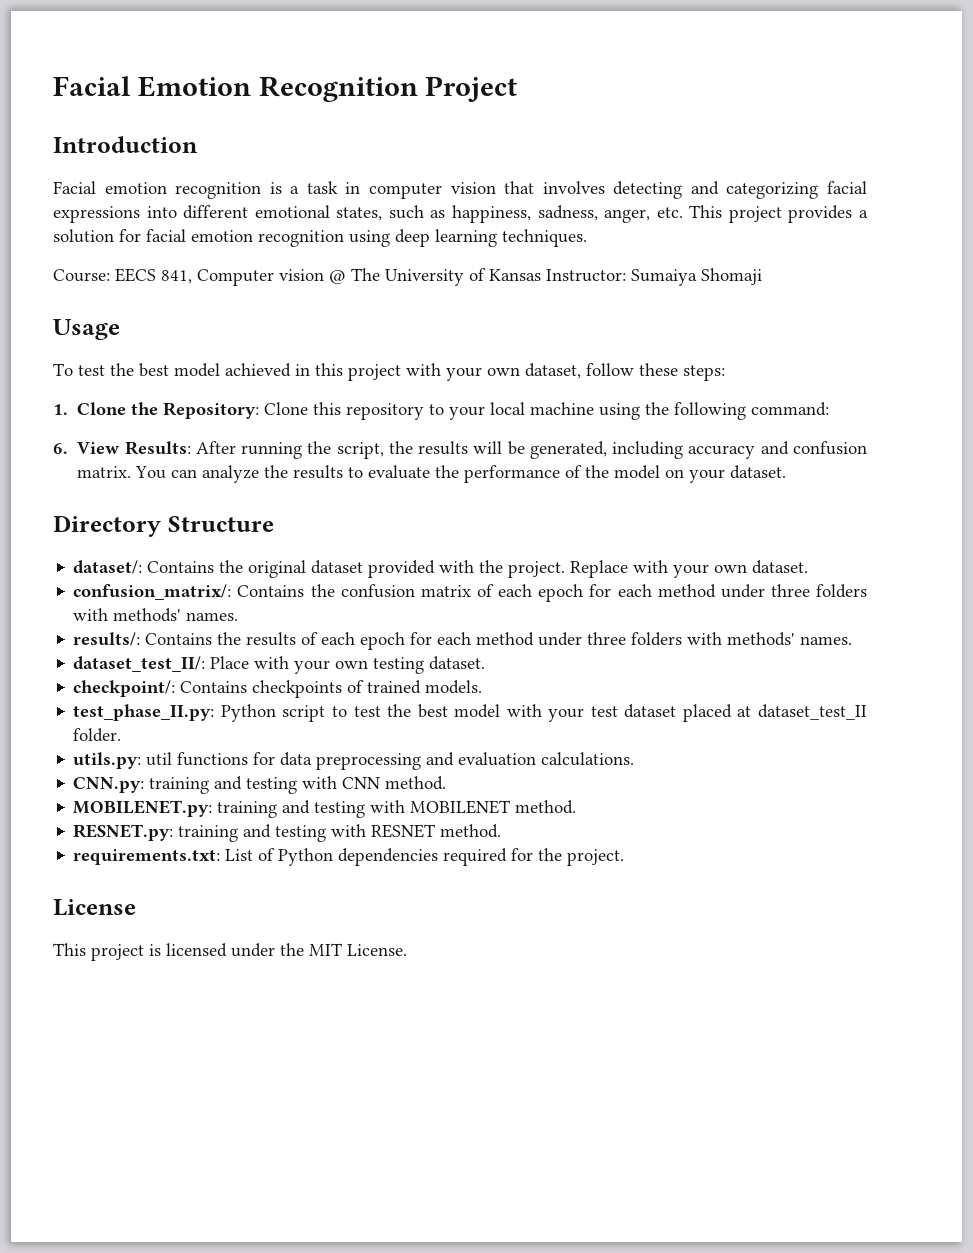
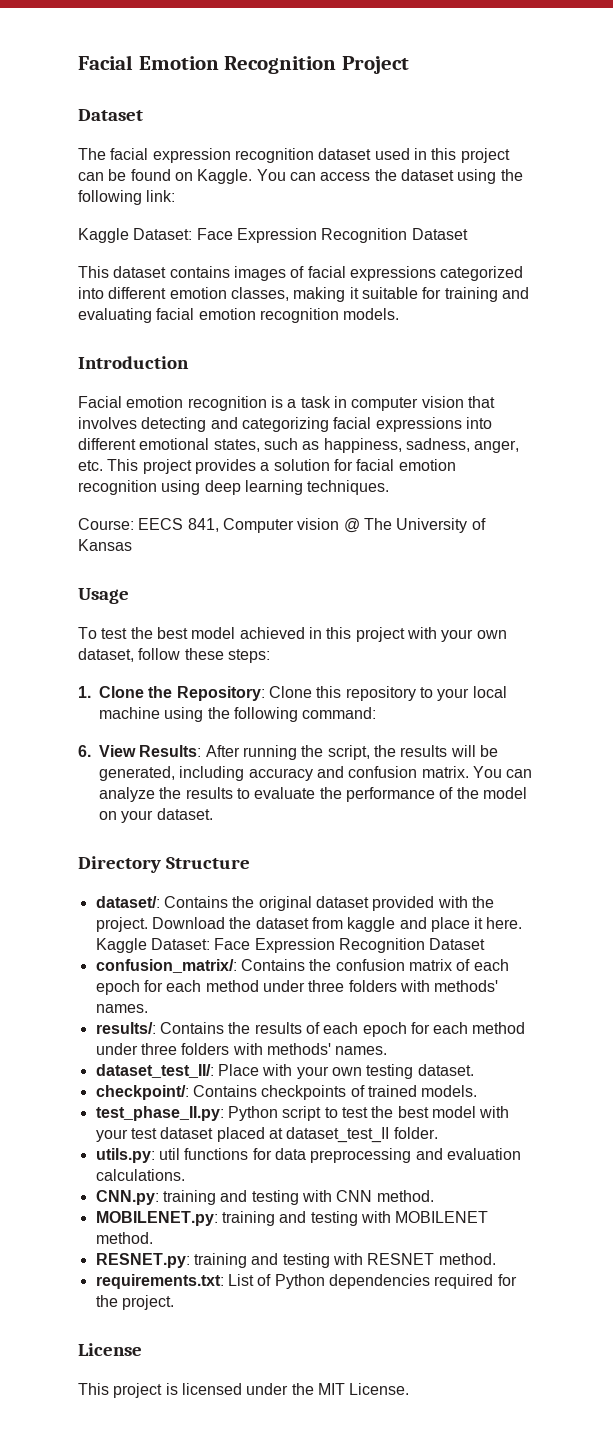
  Facial Emotion Recognition Project
+ Dataset
+ The facial expression recognition dataset used in this project can be found on Kaggle. You can access the dataset using the following link:
+ Kaggle Dataset: Face Expression Recognition Dataset
+ This dataset contains images of facial expressions categorized into different emotion classes, making it suitable for training and evaluating facial emotion recognition models.
- Course: EECS 841, Computer vision @ The University of Kansas Instructor: Sumaiya Shomaji
+ Course: EECS 841, Computer vision @ The University of Kansas
- Replace with your own dataset.
+ Download the dataset from kaggle and place it here. Kaggle Dataset: Face Expression Recognition Dataset

